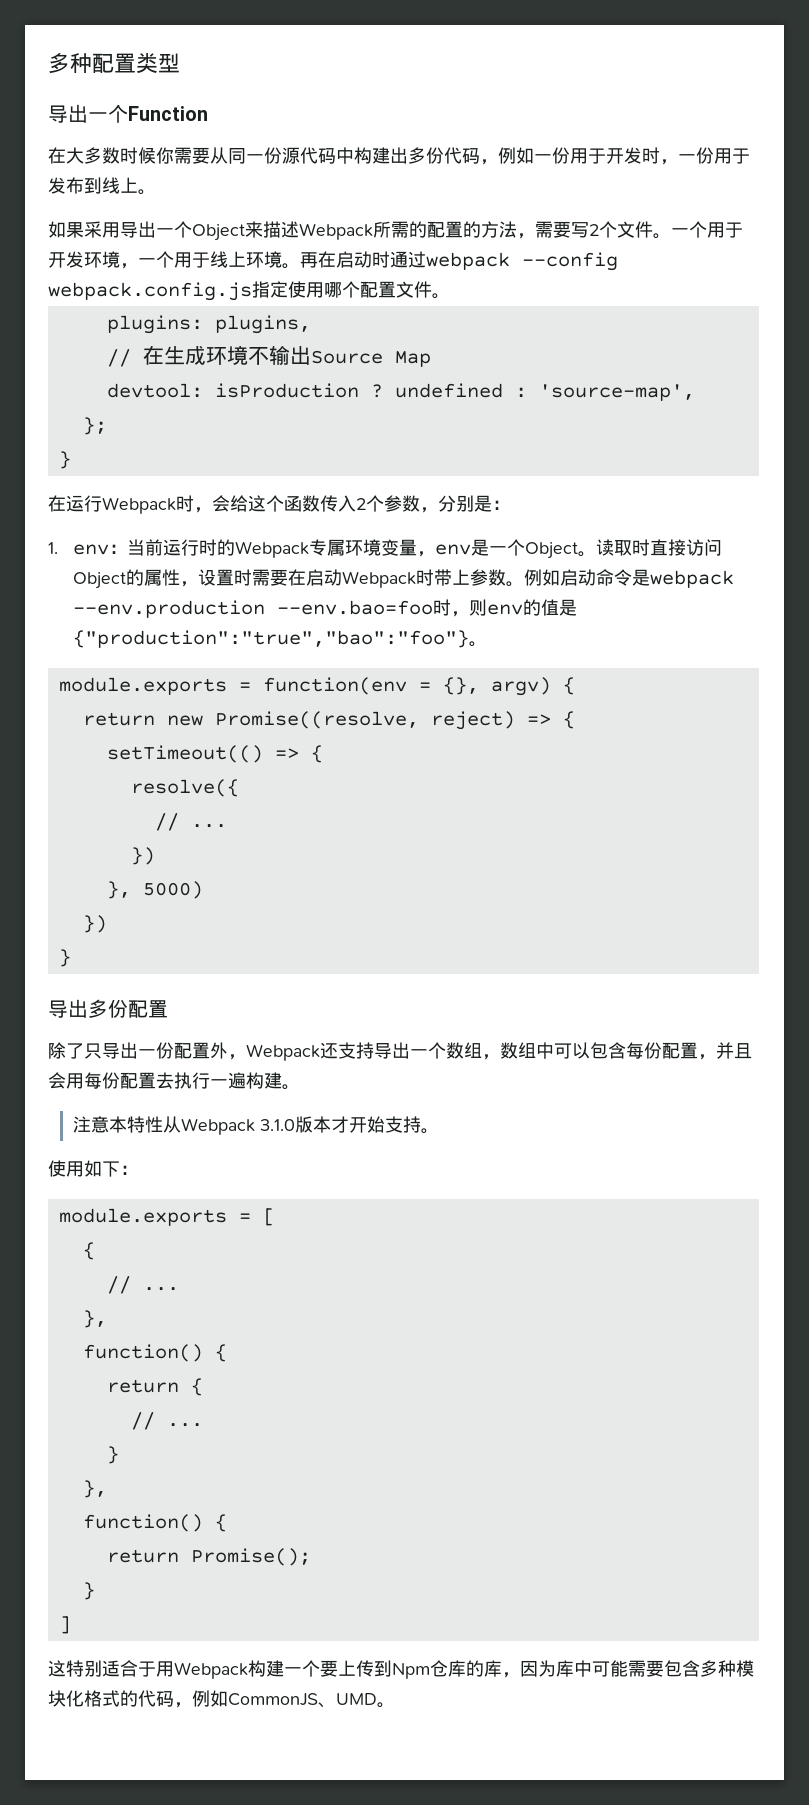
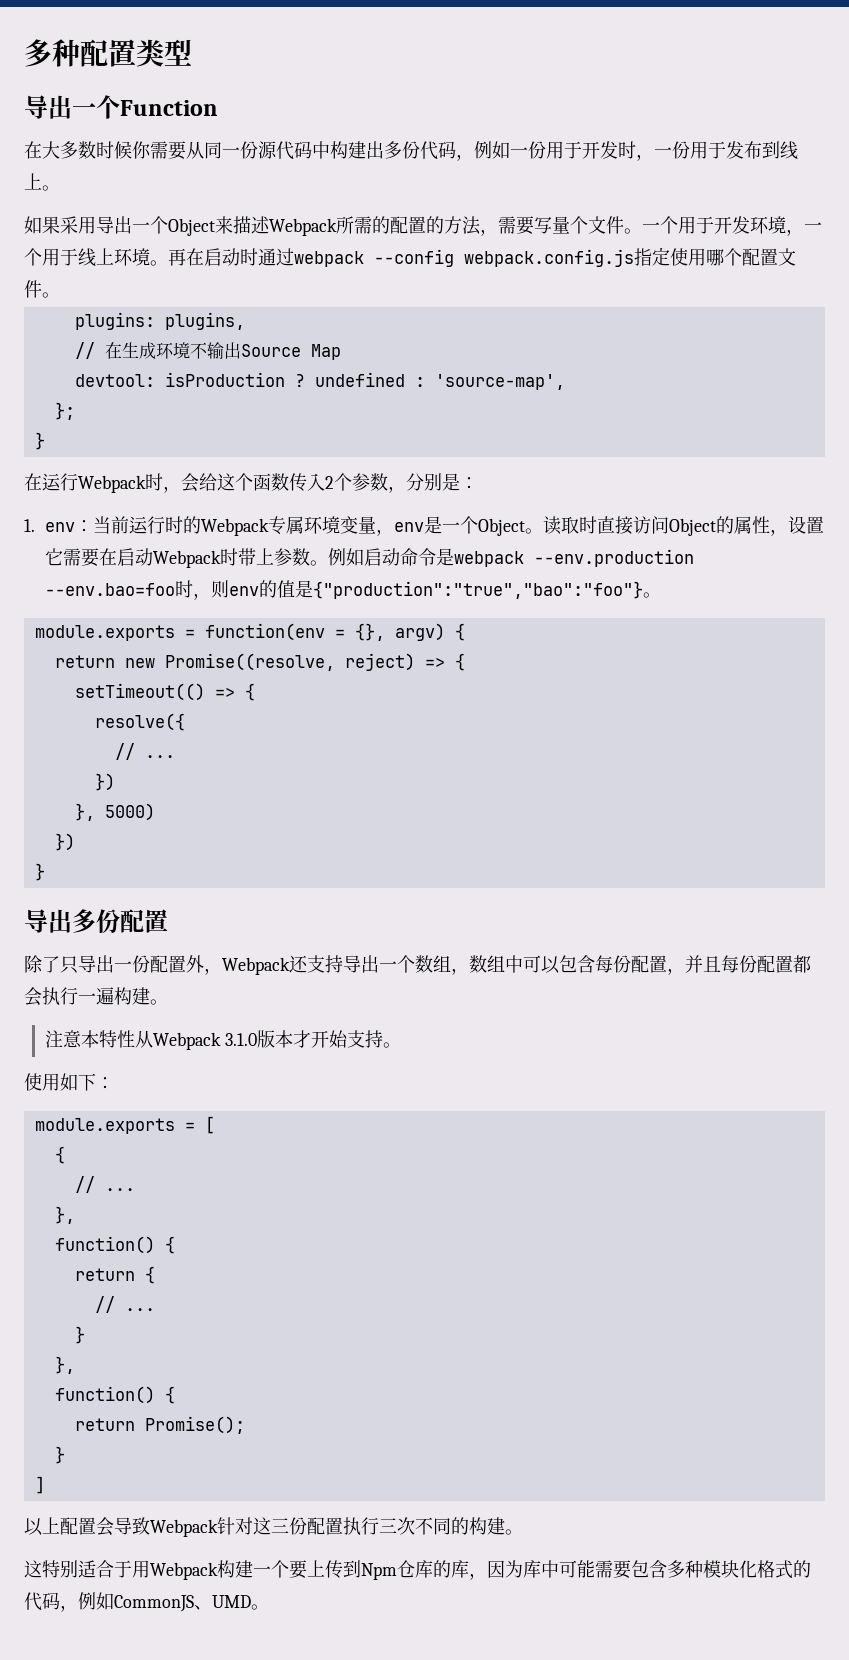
- 如果采用导出一个Object来描述Webpack所需的配置的方法，需要写2个文件。
+ 如果采用导出一个Object来描述Webpack所需的配置的方法，需要写量个文件。
- 读取时直接访问Object的属性，设置时需要在启动Webpack时带上参数。
+ 读取时直接访问Object的属性，设置它需要在启动Webpack时带上参数。
- 除了只导出一份配置外，Webpack还支持导出一个数组，数组中可以包含每份配置，并且会用每份配置去执行一遍构建。
+ 除了只导出一份配置外，Webpack还支持导出一个数组，数组中可以包含每份配置，并且每份配置都会执行一遍构建。
+ 以上配置会导致Webpack针对这三份配置执行三次不同的构建。

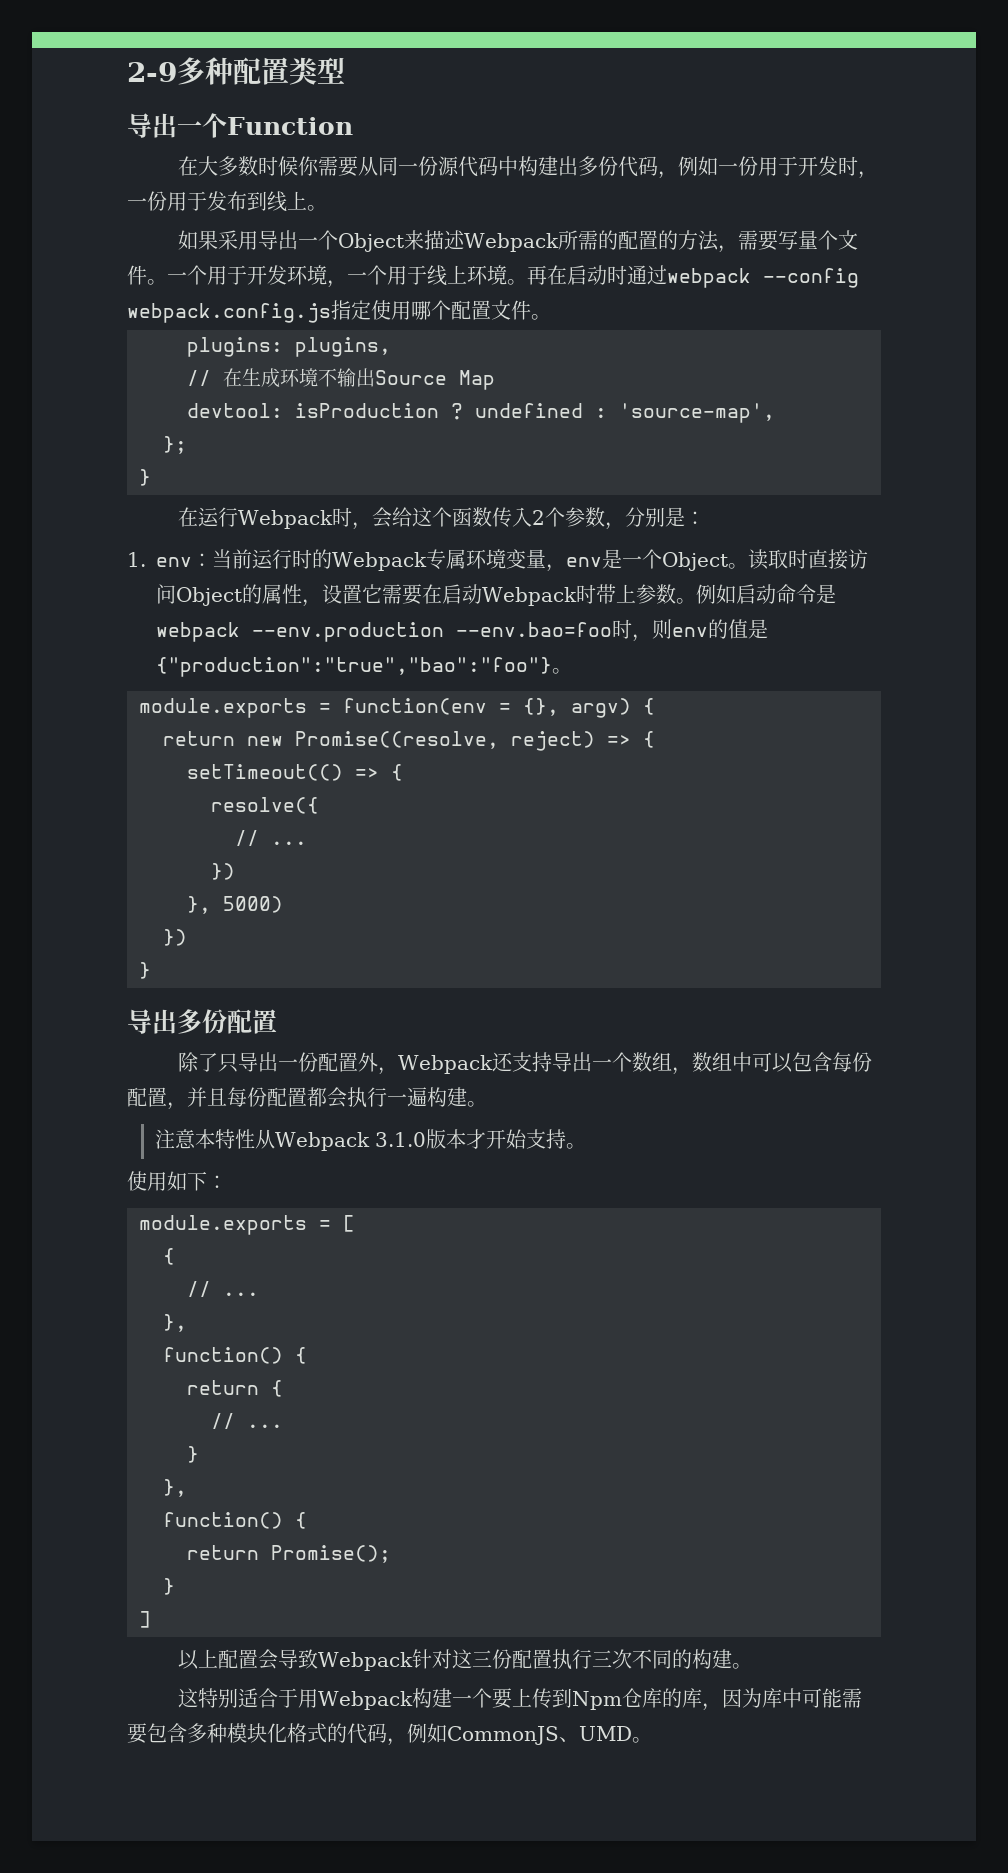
- 多种配置类型
+ 2-9多种配置类型

